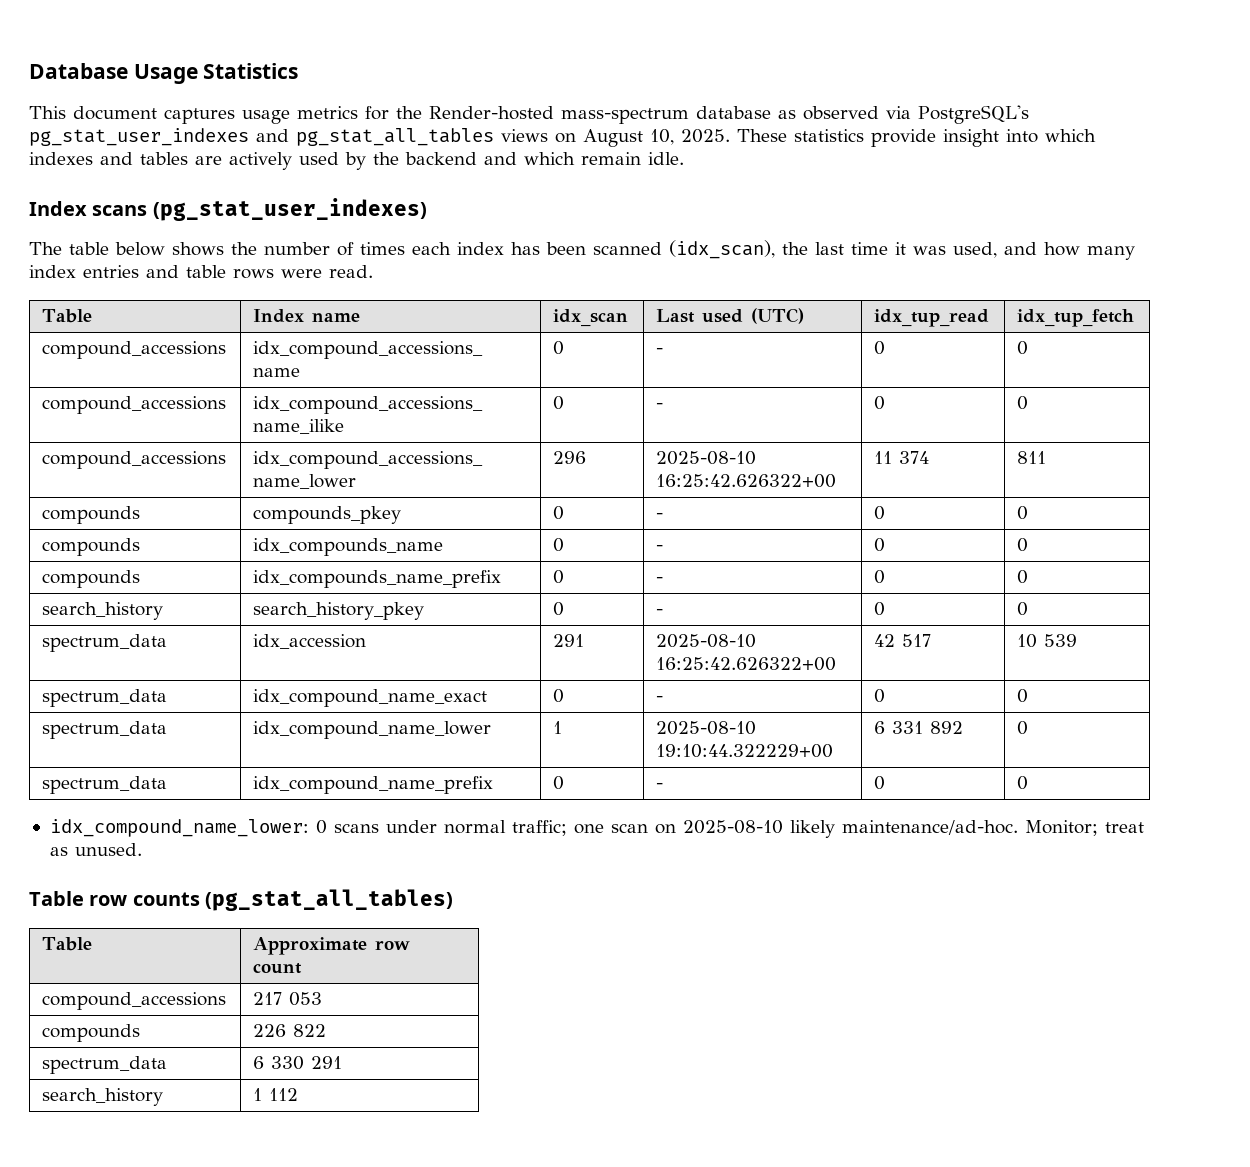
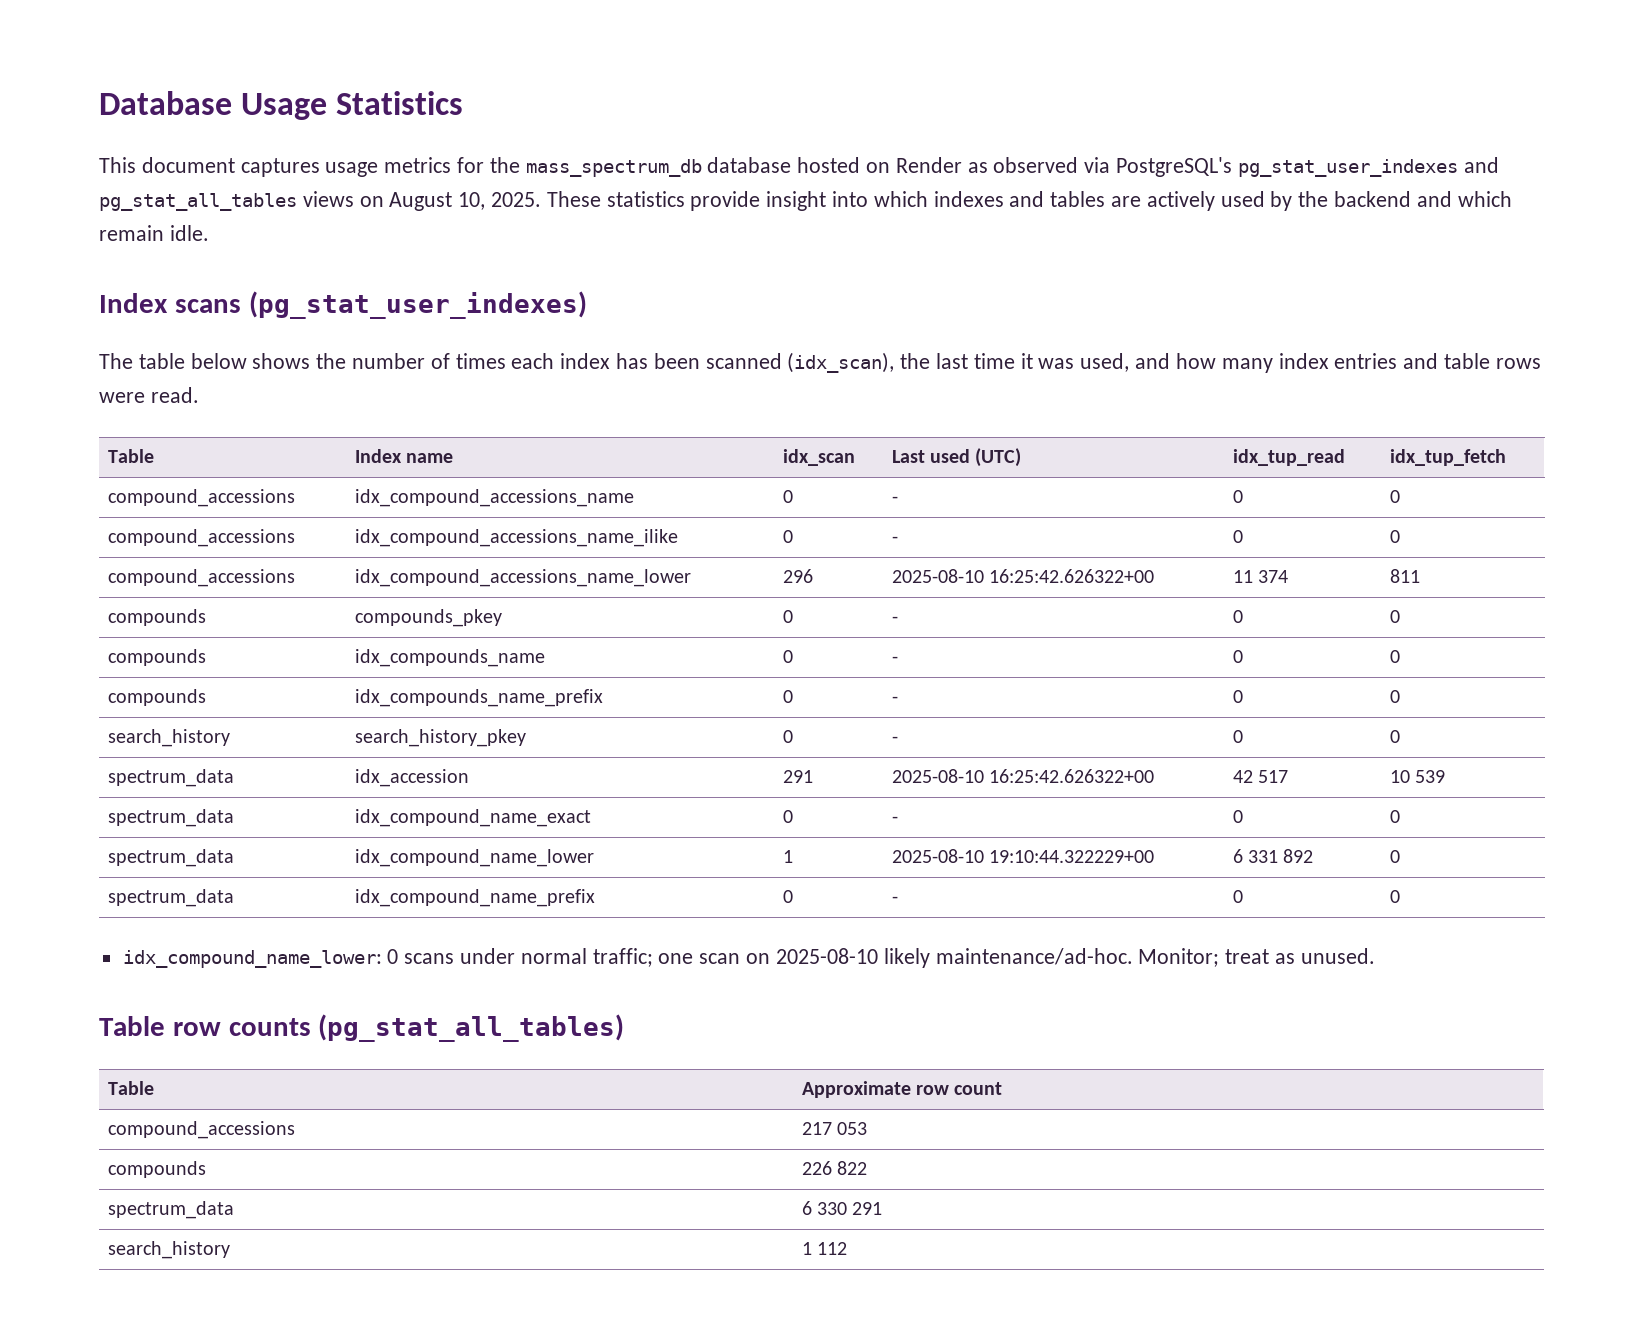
- This document captures usage metrics for the Render-hosted mass-spectrum database as observed via PostgreSQL's pg_stat_user_indexes and pg_stat_all_tables views on August 10, 2025.
+ This document captures usage metrics for the mass_spectrum_db database hosted on Render as observed via PostgreSQL's pg_stat_user_indexes and pg_stat_all_tables views on August 10, 2025.

